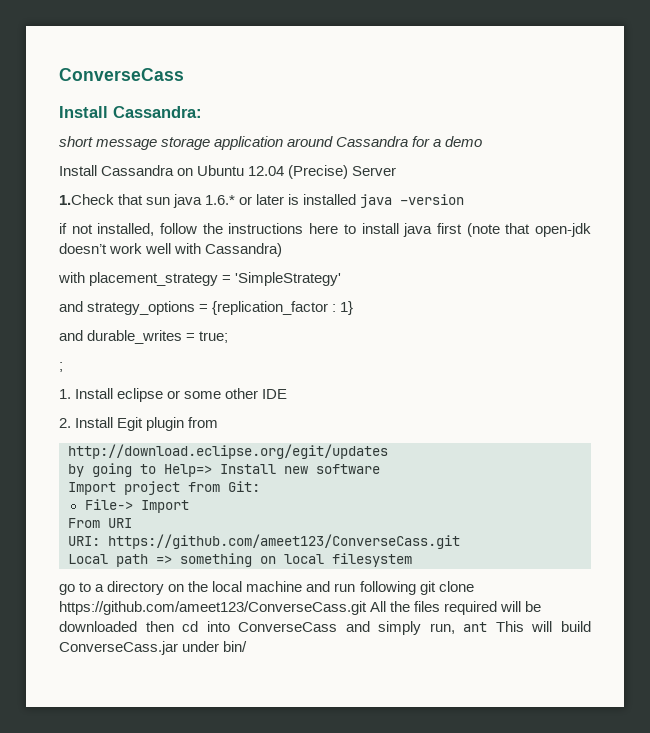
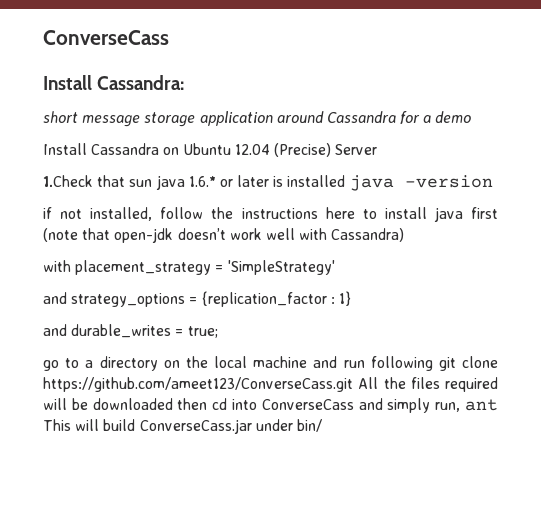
- ;
- 1. Install eclipse or some other IDE
- 2. Install Egit plugin from
- http://download.eclipse.org/egit/updates
- by going to Help=> Install new software
- Import project from Git:
- File-> Import
- From URI
- URI: https://github.com/ameet123/ConverseCass.git
- Local path => something on local filesystem

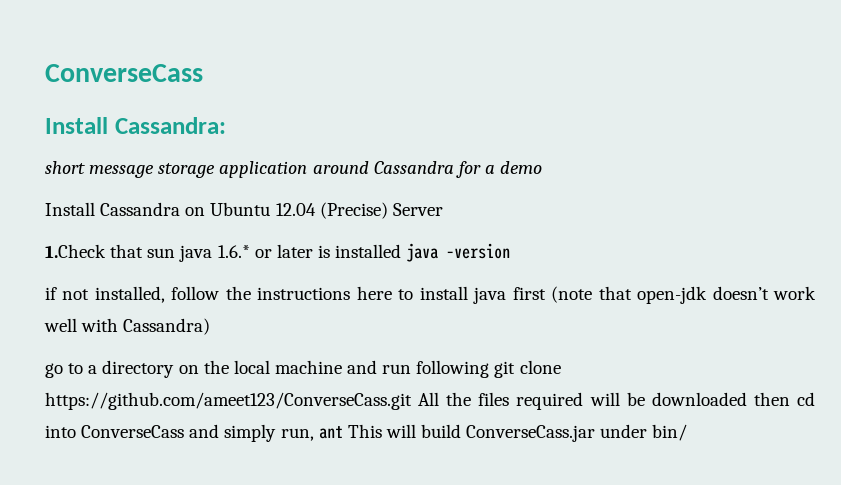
- with placement_strategy = 'SimpleStrategy'
- and strategy_options = {replication_factor : 1}
- and durable_writes = true;

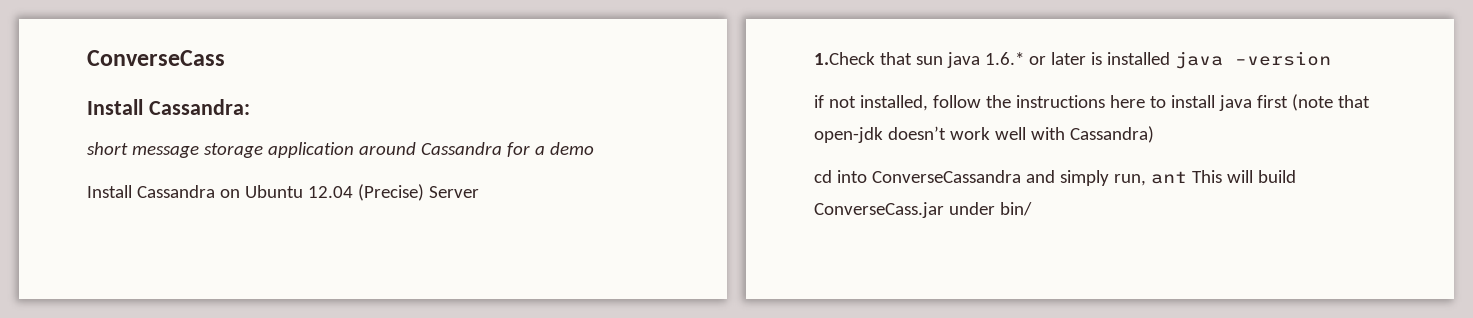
- go to a directory on the local machine and run following git clone https://github.com/ameet123/ConverseCass.git All the files required will be downloaded then cd into ConverseCass and simply run, ant This will build ConverseCass.jar under bin/
+ cd into ConverseCassandra and simply run, ant This will build ConverseCass.jar under bin/

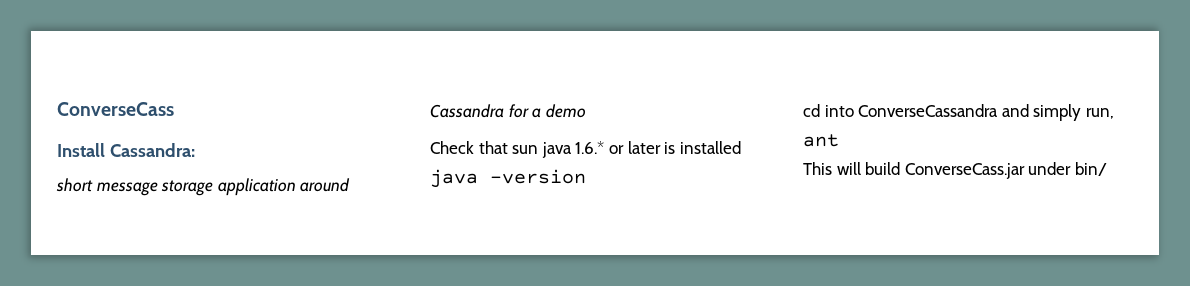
- Install Cassandra on Ubuntu 12.04 (Precise) Server
- 1.Check that sun java 1.6.* or later is installed java –version
+ Check that sun java 1.6.* or later is installed java –version
- if not installed, follow the instructions here to install java first (note that open-jdk doesn’t work well with Cassandra)
- cd into ConverseCassandra and simply run, ant This will build ConverseCass.jar under bin/
+ cd into ConverseCassandra and simply run, ant
+ This will build ConverseCass.jar under bin/

